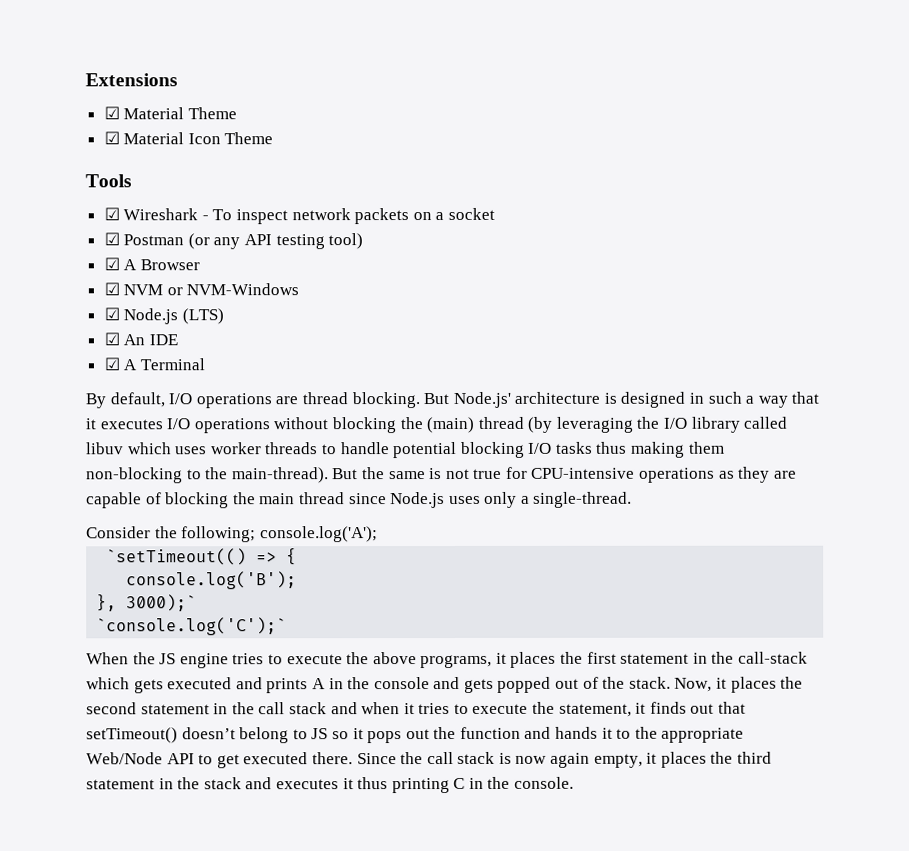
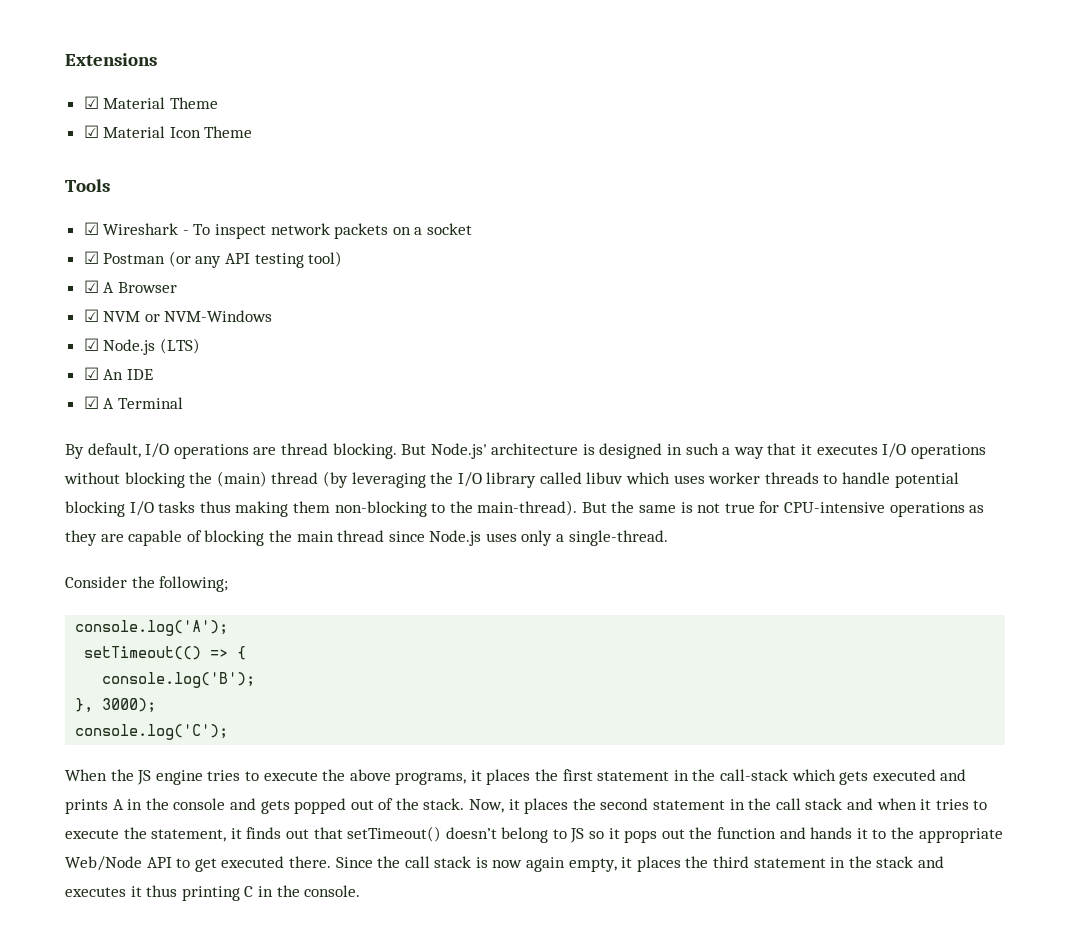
- Consider the following; console.log('A');
+ Consider the following;
+ console.log('A');
- `setTimeout(() => {
+ setTimeout(() => {
- }, 3000);`
- `console.log('C');`
+ }, 3000);
+ console.log('C');

